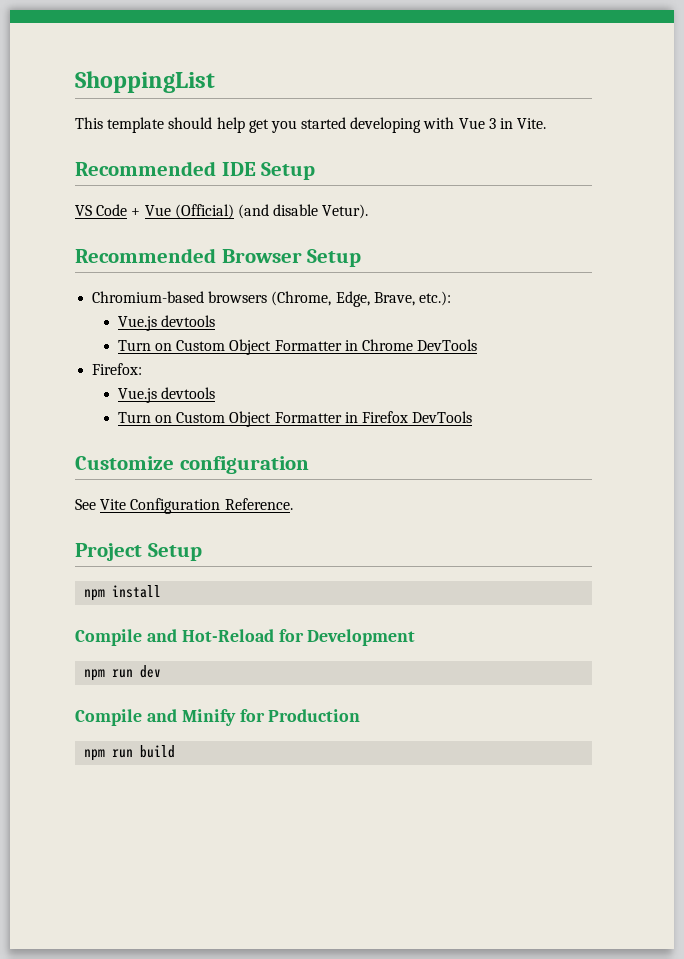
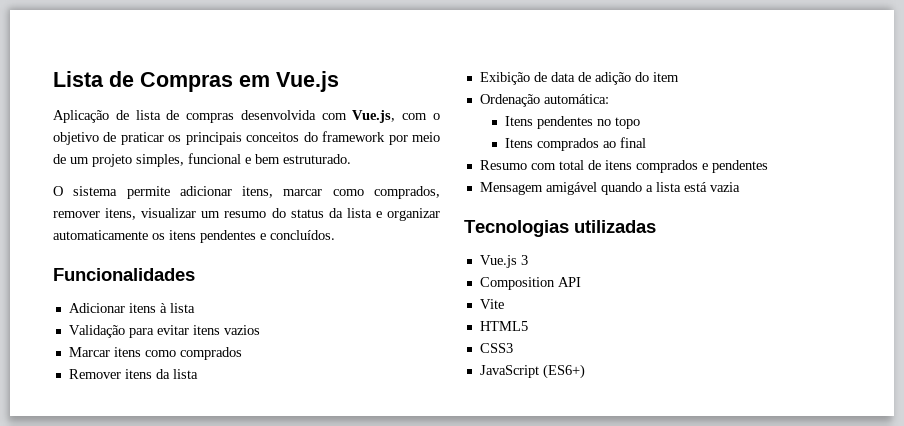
- ShoppingList
- This template should help get you started developing with Vue 3 in Vite.
- Recommended IDE Setup
- VS Code + Vue (Official) (and disable Vetur).
- Recommended Browser Setup
- Chromium-based browsers (Chrome, Edge, Brave, etc.):
- Vue.js devtools
- Turn on Custom Object Formatter in Chrome DevTools
- Firefox:
- Vue.js devtools
- Turn on Custom Object Formatter in Firefox DevTools
- Customize configuration
- See Vite Configuration Reference.
- Project Setup
- npm install
- Compile and Hot-Reload for Development
- npm run dev
- Compile and Minify for Production
- npm run build
+ Lista de Compras em Vue.js
+ Aplicação de lista de compras desenvolvida com Vue.js, com o objetivo de praticar os principais conceitos do framework por meio de um projeto simples, funcional e bem estruturado.
+ O sistema permite adicionar itens, marcar como comprados, remover itens, visualizar um resumo do status da lista e organizar automaticamente os itens pendentes e concluídos.
+ Funcionalidades
+ Adicionar itens à lista
+ Validação para evitar itens vazios
+ Marcar itens como comprados
+ Remover itens da lista
+ Exibição de data de adição do item
+ Ordenação automática:
+ Itens pendentes no topo
+ Itens comprados ao final
+ Resumo com total de itens comprados e pendentes
+ Mensagem amigável quando a lista está vazia
+ Tecnologias utilizadas
+ Vue.js 3
+ Composition API
+ Vite
+ HTML5
+ CSS3
+ JavaScript (ES6+)

